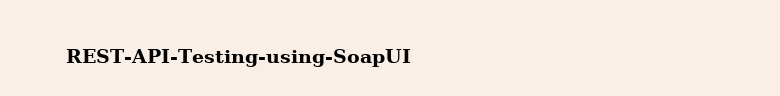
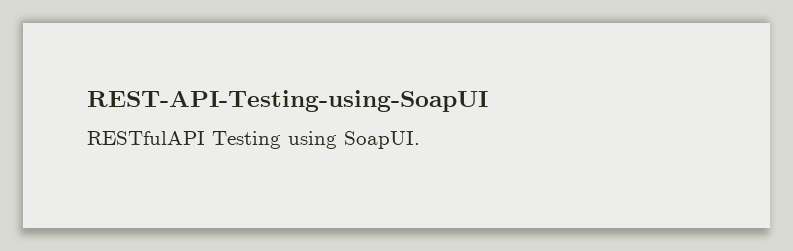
+ RESTfulAPI Testing using SoapUI.

